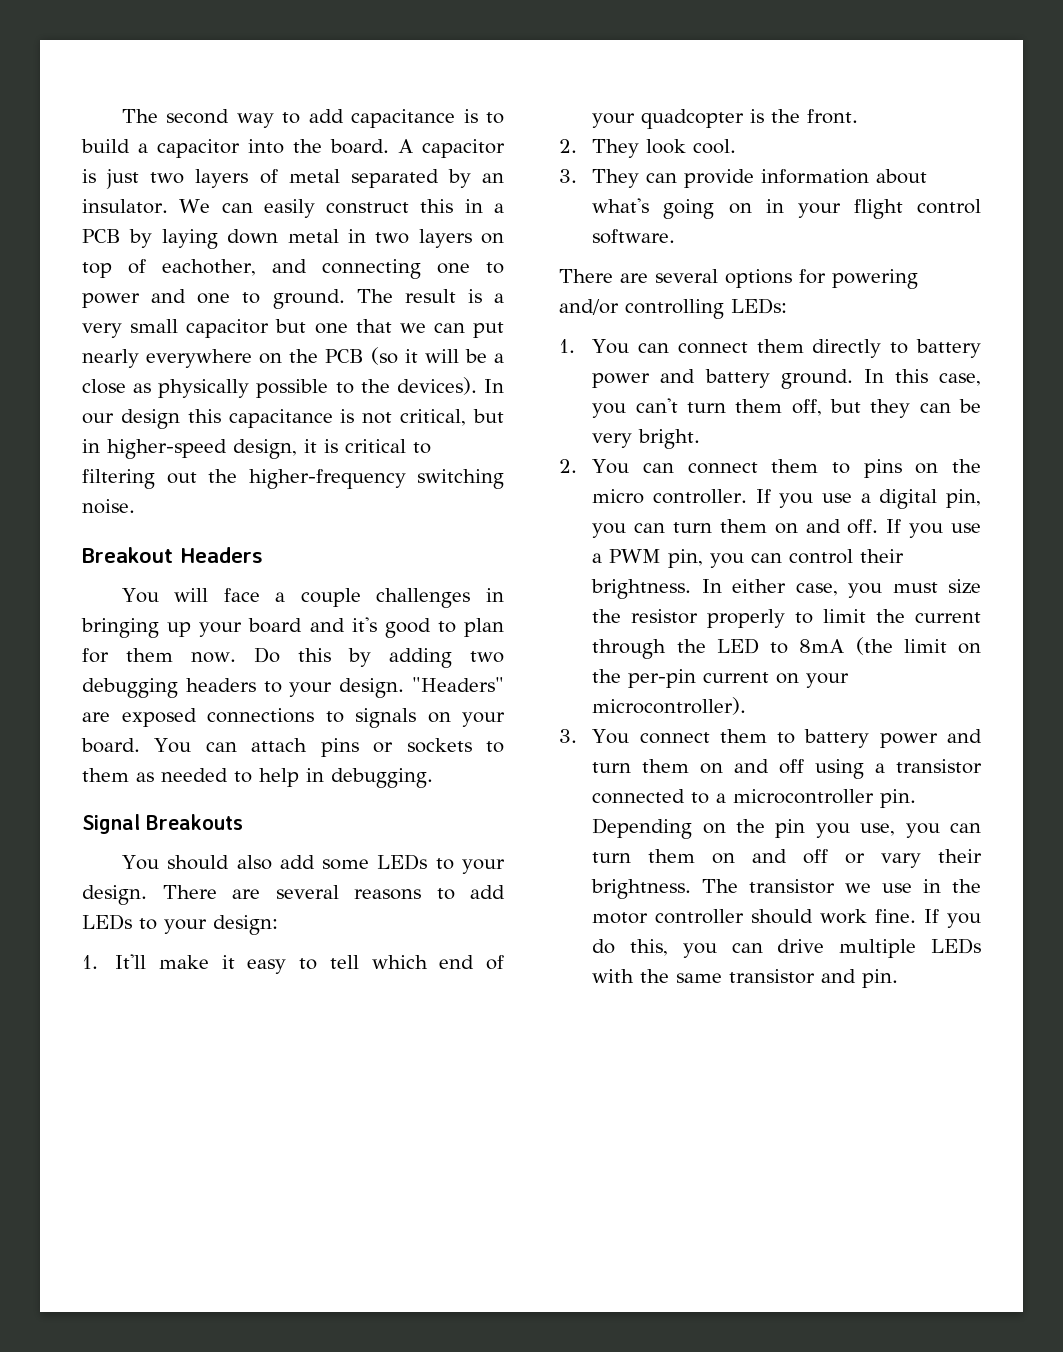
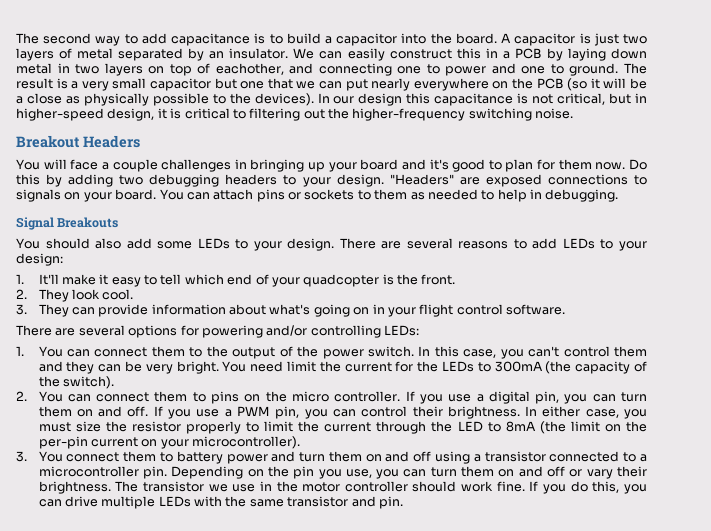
- 1. You can connect them directly to battery power and battery ground.
+ 1. You can connect them to the output of the power switch.
- In this case, you can't turn them off, but they can be very bright.
+ In this case, you can't control them and they can be very bright. You need limit the current for the LEDs to 300mA (the capacity of the switch).

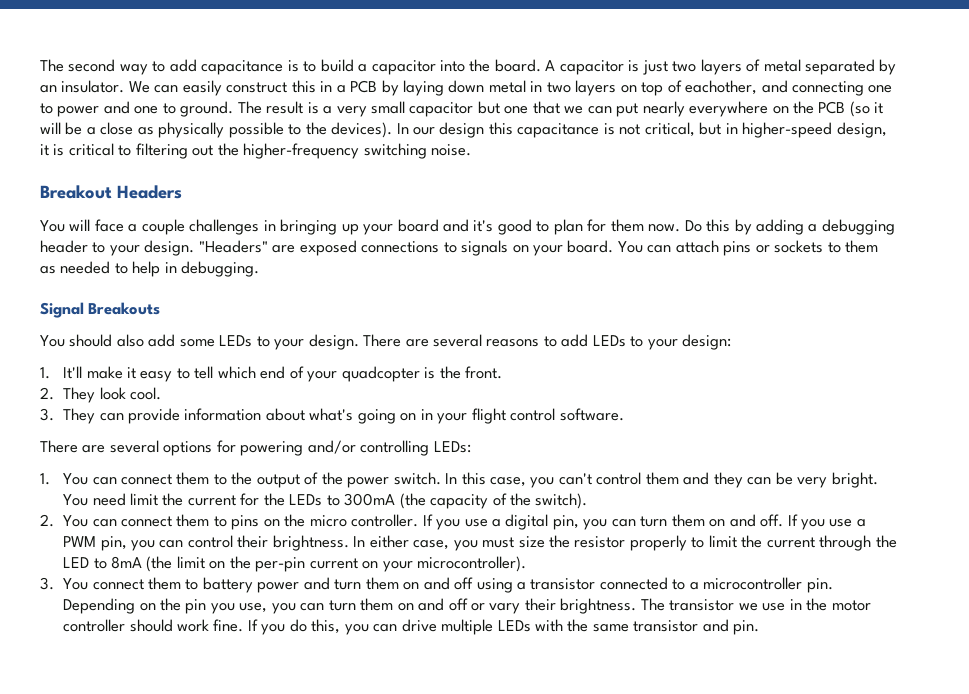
- Do this by adding two debugging headers to your design.
+ Do this by adding a debugging header to your design.

